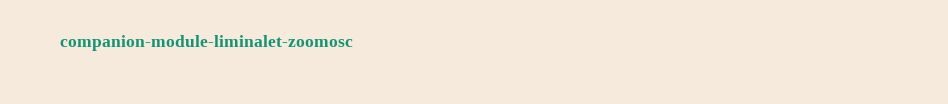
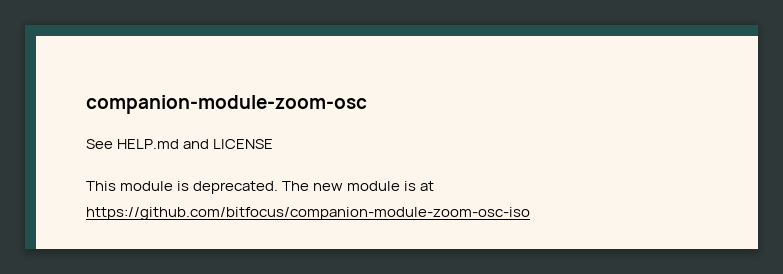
- companion-module-liminalet-zoomosc
+ companion-module-zoom-osc
+ See HELP.md and LICENSE
+ This module is deprecated. The new module is at https://github.com/bitfocus/companion-module-zoom-osc-iso

